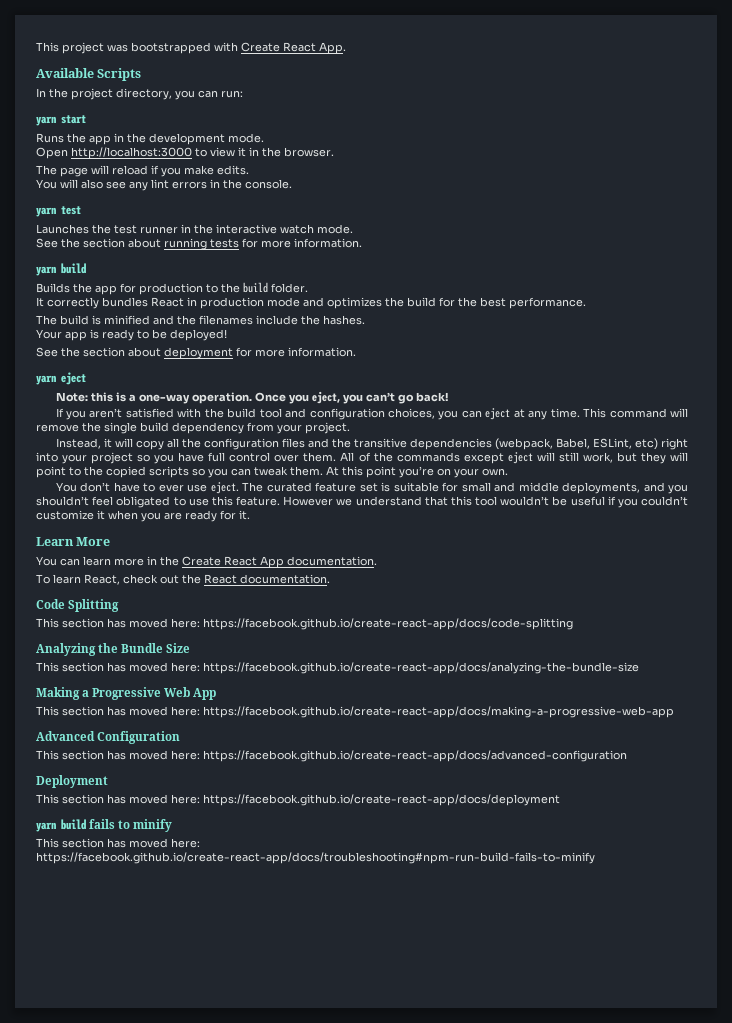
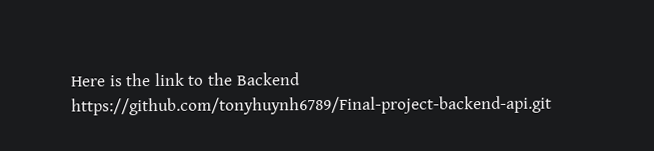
- This project was bootstrapped with Create React App.
- Available Scripts
- In the project directory, you can run:
- yarn start
- Runs the app in the development mode.
- Open http://localhost:3000 to view it in the browser.
- The page will reload if you make edits.
- You will also see any lint errors in the console.
- yarn test
- Launches the test runner in the interactive watch mode.
- See the section about running tests for more information.
- yarn build
- Builds the app for production to the build folder.
- It correctly bundles React in production mode and optimizes the build for the best performance.
- The build is minified and the filenames include the hashes.
- Your app is ready to be deployed!
- See the section about deployment for more information.
- yarn eject
- Note: this is a one-way operation. Once you eject, you can’t go back!
- If you aren’t satisfied with the build tool and configuration choices, you can eject at any time. This command will remove the single build dependency from your project.
- Instead, it will copy all the configuration files and the transitive dependencies (webpack, Babel, ESLint, etc) right into your project so you have full control over them. All of the commands except eject will still work, but they will point to the copied scripts so you can tweak them. At this point you’re on your own.
- You don’t have to ever use eject. The curated feature set is suitable for small and middle deployments, and you shouldn’t feel obligated to use this feature. However we understand that this tool wouldn’t be useful if you couldn’t customize it when you are ready for it.
- Learn More
- You can learn more in the Create React App documentation.
- To learn React, check out the React documentation.
- Code Splitting
- This section has moved here: https://facebook.github.io/create-react-app/docs/code-splitting
- Analyzing the Bundle Size
- This section has moved here: https://facebook.github.io/create-react-app/docs/analyzing-the-bundle-size
- Making a Progressive Web App
- This section has moved here: https://facebook.github.io/create-react-app/docs/making-a-progressive-web-app
- Advanced Configuration
- This section has moved here: https://facebook.github.io/create-react-app/docs/advanced-configuration
- Deployment
- This section has moved here: https://facebook.github.io/create-react-app/docs/deployment
- yarn build fails to minify
- This section has moved here: https://facebook.github.io/create-react-app/docs/troubleshooting#npm-run-build-fails-to-minify
+ Here is the link to the Backend https://github.com/tonyhuynh6789/Final-project-backend-api.git

